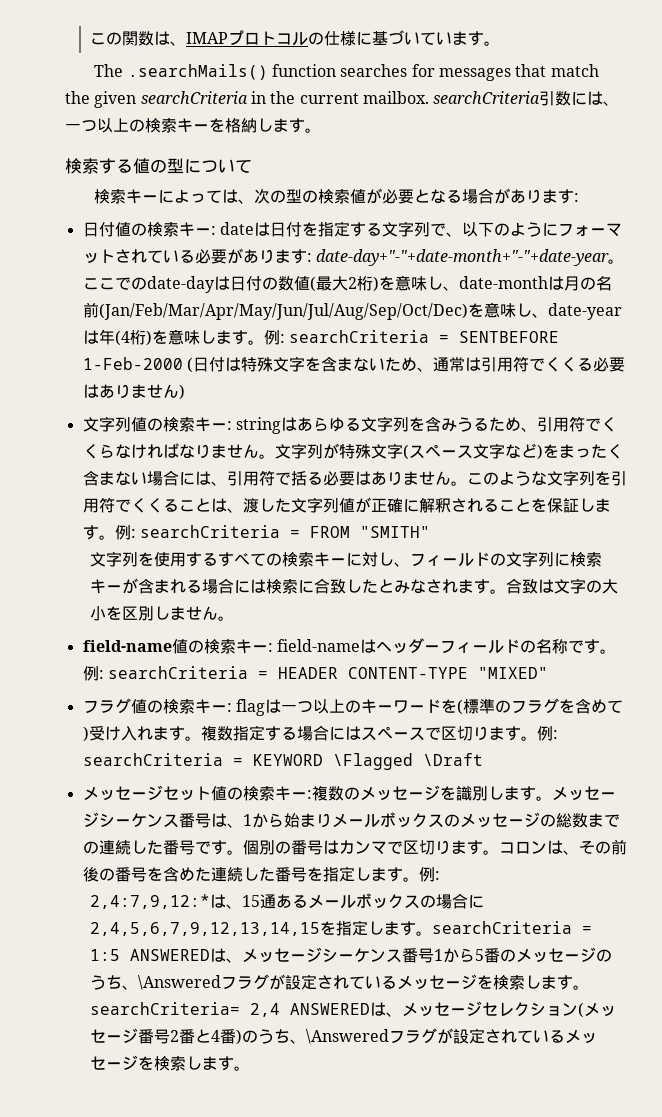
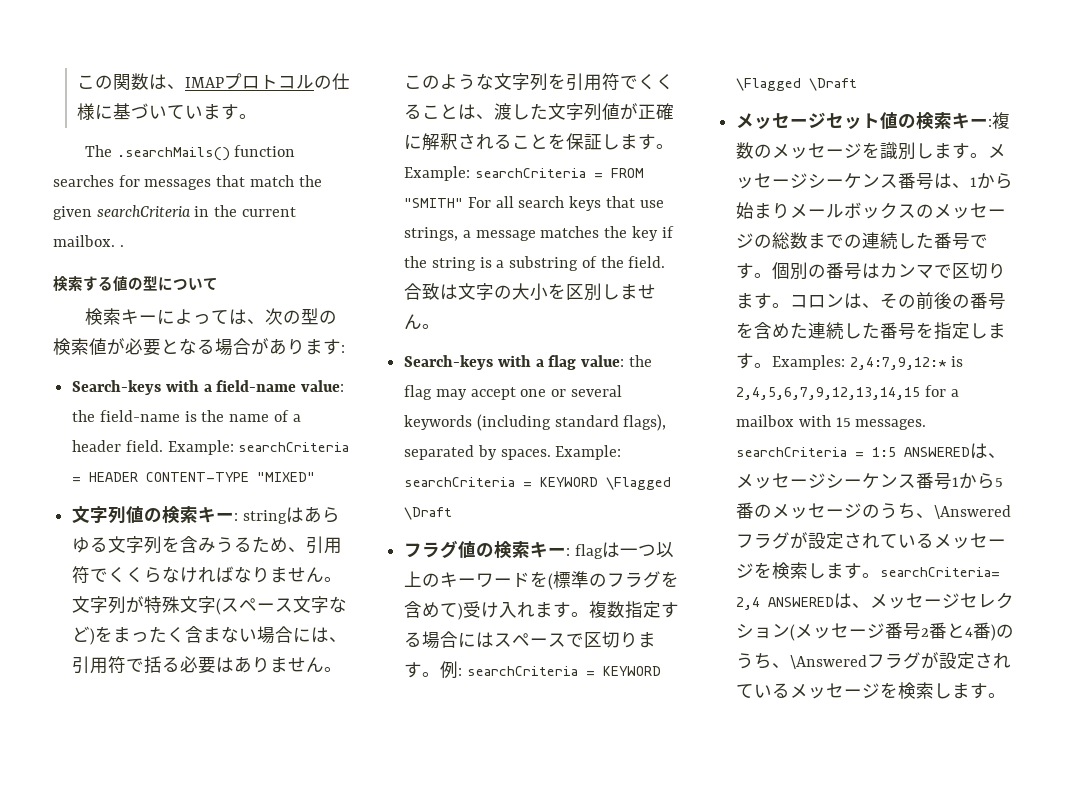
- The .searchMails() function searches for messages that match the given searchCriteria in the current mailbox. searchCriteria引数には、一つ以上の検索キーを格納します。
+ The .searchMails() function searches for messages that match the given searchCriteria in the current mailbox. .
- 日付値の検索キー: dateは日付を指定する文字列で、以下のようにフォーマットされている必要があります: date-day+"-"+date-month+"-"+date-year。ここでのdate-dayは日付の数値(最大2桁)を意味し、date-monthは月の名前(Jan/Feb/Mar/Apr/May/Jun/Jul/Aug/Sep/Oct/Dec)を意味し、date-yearは年(4桁)を意味します。例: searchCriteria = SENTBEFORE 1-Feb-2000 (日付は特殊文字を含まないため、通常は引用符でくくる必要はありません)
+ Search-keys with a field-name value: the field-name is the name of a header field. Example: searchCriteria = HEADER CONTENT-TYPE "MIXED"
- 例: searchCriteria = FROM "SMITH"
- 文字列を使用するすべての検索キーに対し、フィールドの文字列に検索キーが含まれる場合には検索に合致したとみなされます。
+ Example: searchCriteria = FROM "SMITH" For all search keys that use strings, a message matches the key if the string is a substring of the field.
- field-name値の検索キー: field-nameはヘッダーフィールドの名称です。例: searchCriteria = HEADER CONTENT-TYPE "MIXED"
+ Search-keys with a flag value: the flag may accept one or several keywords (including standard flags), separated by spaces. Example: searchCriteria = KEYWORD \Flagged \Draft
- コロンは、その前後の番号を含めた連続した番号を指定します。例:
- 2,4:7,9,12:*は、15通あるメールボックスの場合に2,4,5,6,7,9,12,13,14,15を指定します。searchCriteria = 1:5 ANSWEREDは、メッセージシーケンス番号1から5番のメッセージのうち、\Answeredフラグが設定されているメッセージを検索します。searchCriteria= 2,4 ANSWEREDは、メッセージセレクション(メッセージ番号2番と4番)のうち、\Answeredフラグが設定されているメッセージを検索します。
+ コロンは、その前後の番号を含めた連続した番号を指定します。Examples: 2,4:7,9,12:* is 2,4,5,6,7,9,12,13,14,15 for a mailbox with 15 messages. searchCriteria = 1:5 ANSWEREDは、メッセージシーケンス番号1から5番のメッセージのうち、\Answeredフラグが設定されているメッセージを検索します。searchCriteria= 2,4 ANSWEREDは、メッセージセレクション(メッセージ番号2番と4番)のうち、\Answeredフラグが設定されているメッセージを検索します。

